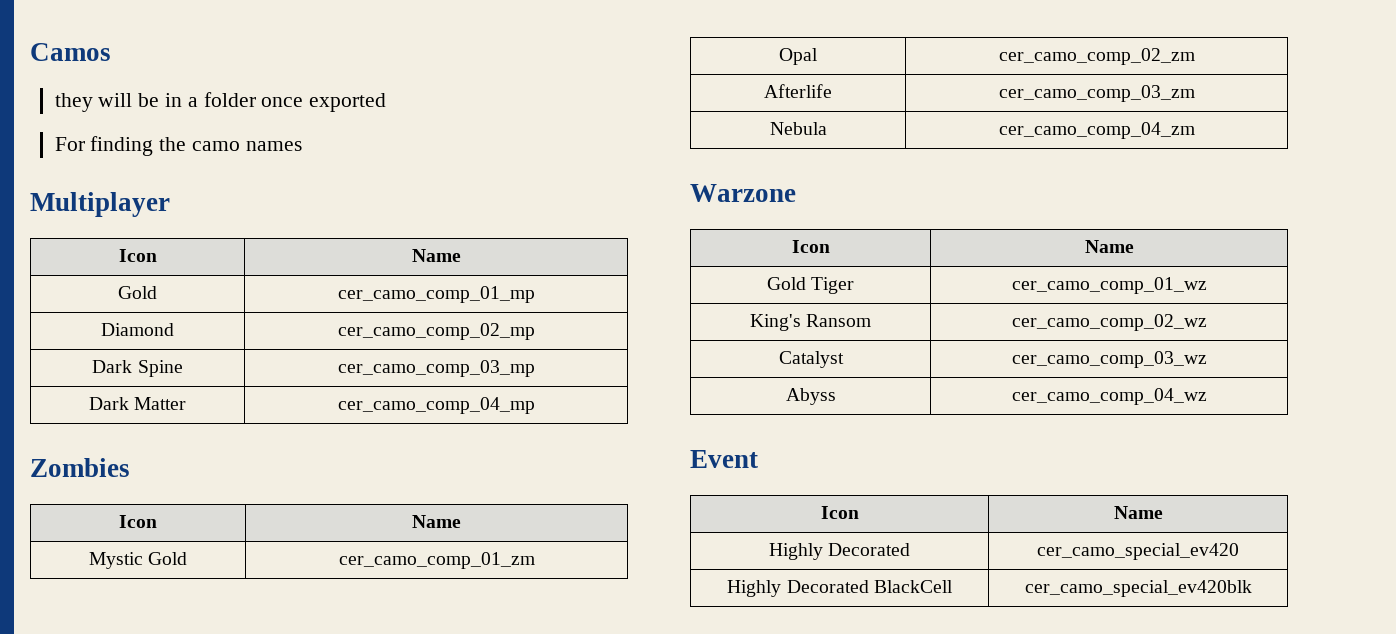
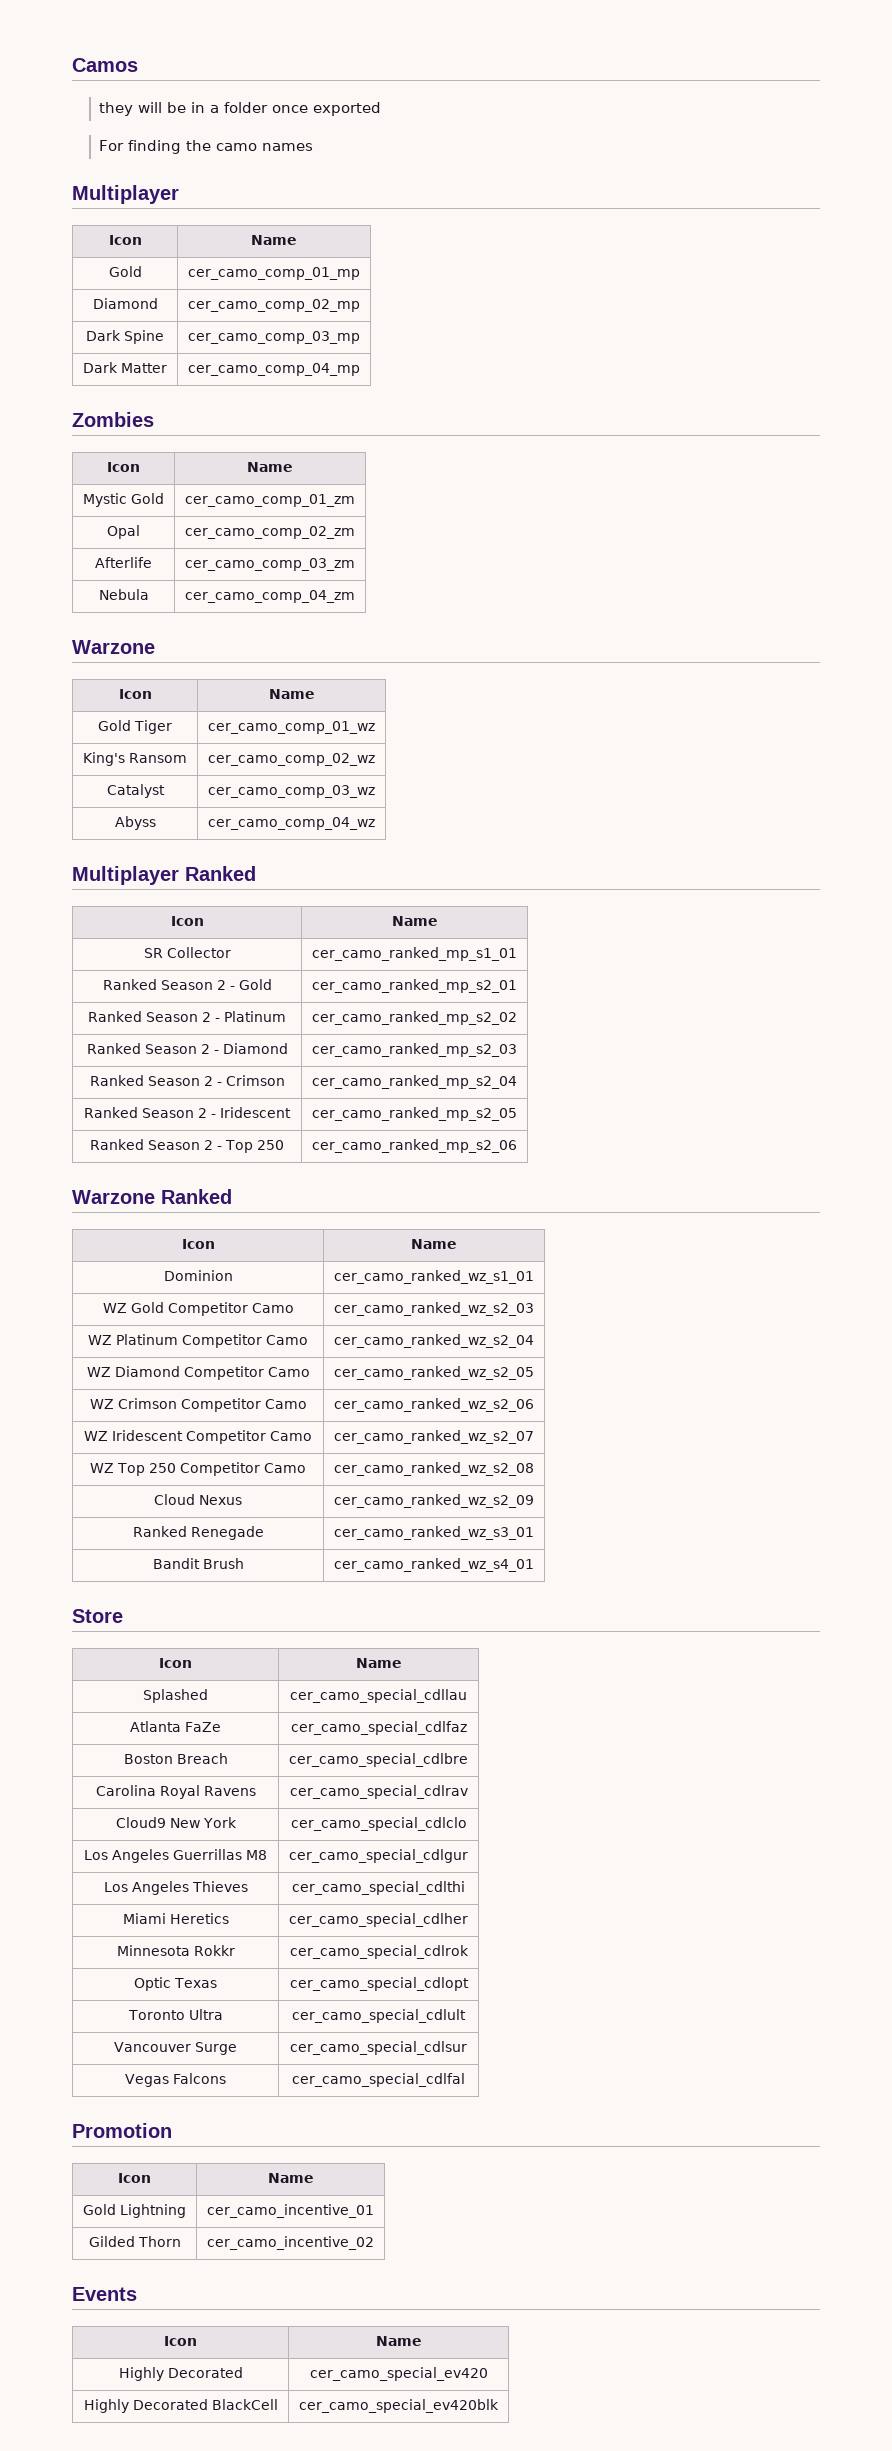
- Event
+ Multiplayer Ranked
+ Icon | Name
+ SR Collector | cer_camo_ranked_mp_s1_01
+ Ranked Season 2 - Gold | cer_camo_ranked_mp_s2_01
+ Ranked Season 2 - Platinum | cer_camo_ranked_mp_s2_02
+ Ranked Season 2 - Diamond | cer_camo_ranked_mp_s2_03
+ Ranked Season 2 - Crimson | cer_camo_ranked_mp_s2_04
+ Ranked Season 2 - Iridescent | cer_camo_ranked_mp_s2_05
+ Ranked Season 2 - Top 250 | cer_camo_ranked_mp_s2_06
+ Warzone Ranked
+ Icon | Name
+ Dominion | cer_camo_ranked_wz_s1_01
+ WZ Gold Competitor Camo | cer_camo_ranked_wz_s2_03
+ WZ Platinum Competitor Camo | cer_camo_ranked_wz_s2_04
+ WZ Diamond Competitor Camo | cer_camo_ranked_wz_s2_05
+ WZ Crimson Competitor Camo | cer_camo_ranked_wz_s2_06
+ WZ Iridescent Competitor Camo | cer_camo_ranked_wz_s2_07
+ WZ Top 250 Competitor Camo | cer_camo_ranked_wz_s2_08
+ Cloud Nexus | cer_camo_ranked_wz_s2_09
+ Ranked Renegade | cer_camo_ranked_wz_s3_01
+ Bandit Brush | cer_camo_ranked_wz_s4_01
+ Store
+ Icon | Name
+ Splashed | cer_camo_special_cdllau
+ Atlanta FaZe | cer_camo_special_cdlfaz
+ Boston Breach | cer_camo_special_cdlbre
+ Carolina Royal Ravens | cer_camo_special_cdlrav
+ Cloud9 New York | cer_camo_special_cdlclo
+ Los Angeles Guerrillas M8 | cer_camo_special_cdlgur
+ Los Angeles Thieves | cer_camo_special_cdlthi
+ Miami Heretics | cer_camo_special_cdlher
+ Minnesota Rokkr | cer_camo_special_cdlrok
+ Optic Texas | cer_camo_special_cdlopt
+ Toronto Ultra | cer_camo_special_cdlult
+ Vancouver Surge | cer_camo_special_cdlsur
+ Vegas Falcons | cer_camo_special_cdlfal
+ Promotion
+ Icon | Name
+ Gold Lightning | cer_camo_incentive_01
+ Gilded Thorn | cer_camo_incentive_02
+ Events

